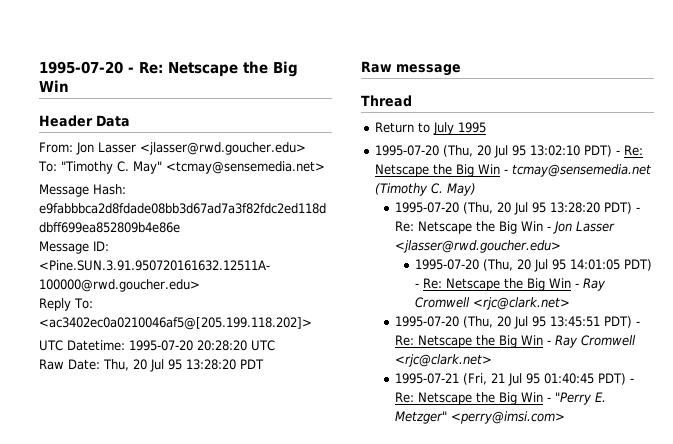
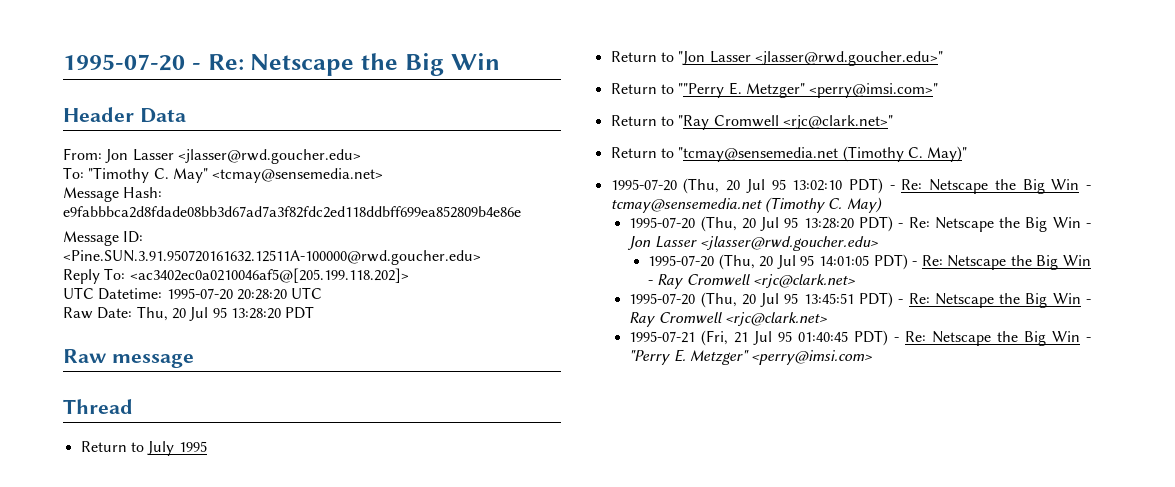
+ Return to "Jon Lasser <jlasser@rwd.goucher.edu>"
+ Return to ""Perry E. Metzger" <perry@imsi.com>"
+ Return to "Ray Cromwell <rjc@clark.net>"
+ Return to "tcmay@sensemedia.net (Timothy C. May)"

